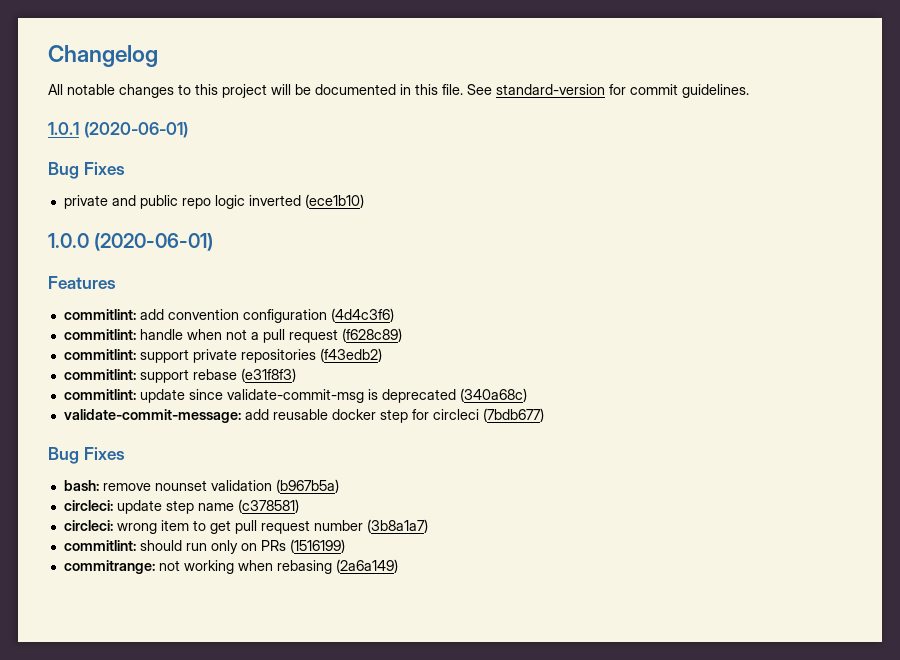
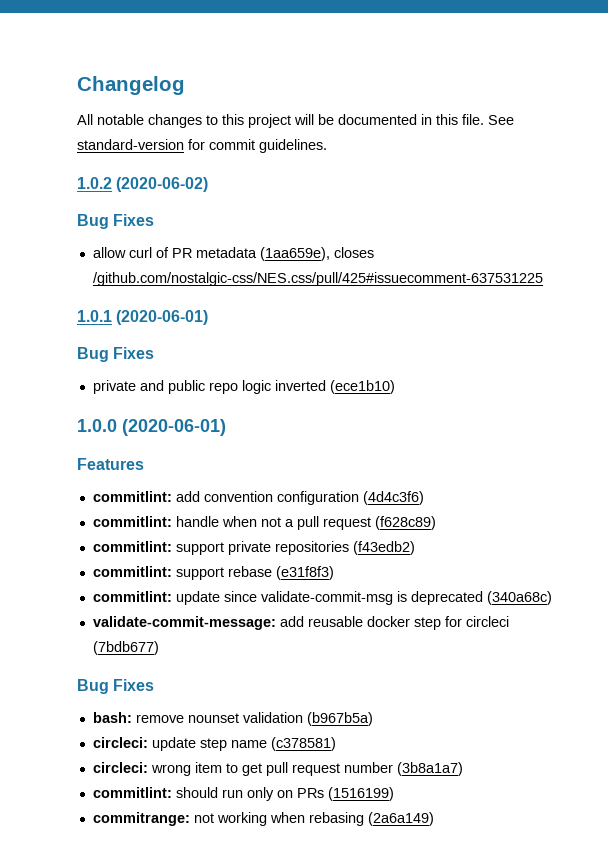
+ 1.0.2 (2020-06-02)
+ Bug Fixes
+ allow curl of PR metadata (1aa659e), closes /github.com/nostalgic-css/NES.css/pull/425#issuecomment-637531225

